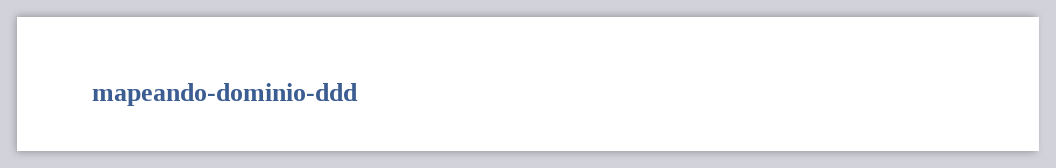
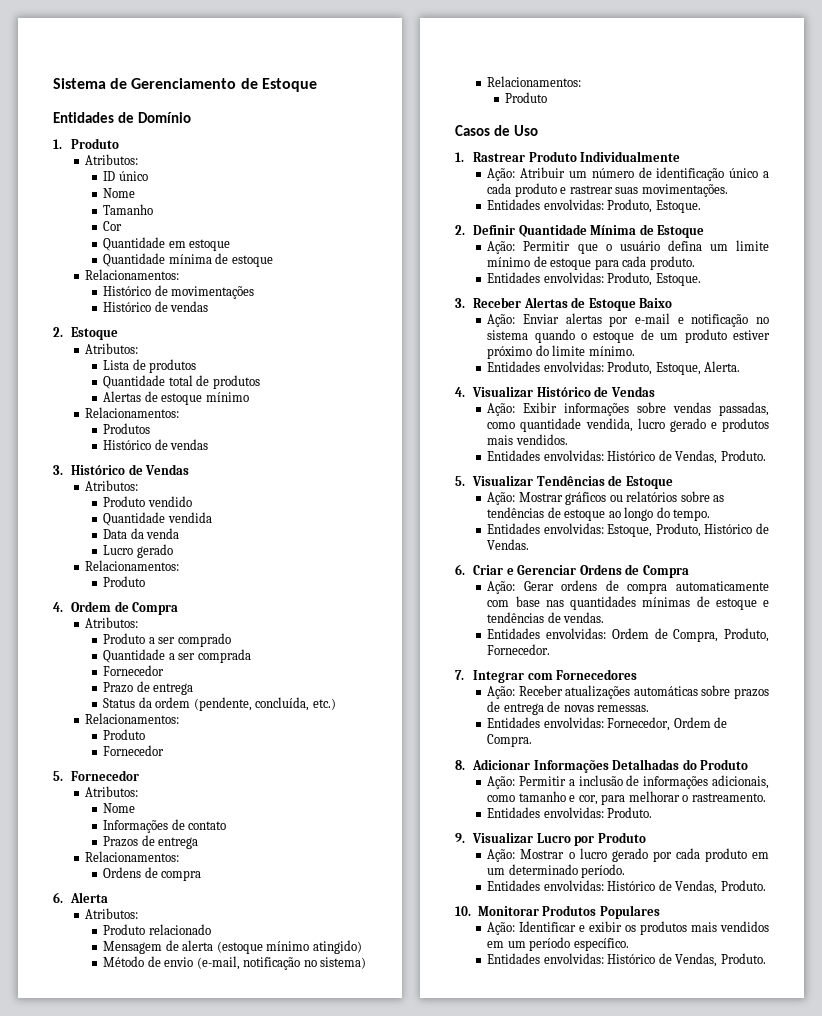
- mapeando-dominio-ddd
+ Sistema de Gerenciamento de Estoque
+ Entidades de Domínio
+ 1. Produto
+ Atributos:
+ ID único
+ Nome
+ Tamanho
+ Cor
+ Quantidade em estoque
+ Quantidade mínima de estoque
+ Relacionamentos:
+ Histórico de movimentações
+ Histórico de vendas
+ 2. Estoque
+ Atributos:
+ Lista de produtos
+ Quantidade total de produtos
+ Alertas de estoque mínimo
+ Relacionamentos:
+ Produtos
+ Histórico de vendas
+ 3. Histórico de Vendas
+ Atributos:
+ Produto vendido
+ Quantidade vendida
+ Data da venda
+ Lucro gerado
+ Relacionamentos:
+ Produto
+ 4. Ordem de Compra
+ Atributos:
+ Produto a ser comprado
+ Quantidade a ser comprada
+ Fornecedor
+ Prazo de entrega
+ Status da ordem (pendente, concluída, etc.)
+ Relacionamentos:
+ Produto
+ Fornecedor
+ 5. Fornecedor
+ Atributos:
+ Nome
+ Informações de contato
+ Prazos de entrega
+ Relacionamentos:
+ Ordens de compra
+ 6. Alerta
+ Atributos:
+ Produto relacionado
+ Mensagem de alerta (estoque mínimo atingido)
+ Método de envio (e-mail, notificação no sistema)
+ Relacionamentos:
+ Produto
+ Casos de Uso
+ 1. Rastrear Produto Individualmente
+ Ação: Atribuir um número de identificação único a cada produto e rastrear suas movimentações.
+ Entidades envolvidas: Produto, Estoque.
+ 2. Definir Quantidade Mínima de Estoque
+ Ação: Permitir que o usuário defina um limite mínimo de estoque para cada produto.
+ Entidades envolvidas: Produto, Estoque.
+ 3. Receber Alertas de Estoque Baixo
+ Ação: Enviar alertas por e-mail e notificação no sistema quando o estoque de um produto estiver próximo do limite mínimo.
+ Entidades envolvidas: Produto, Estoque, Alerta.
+ 4. Visualizar Histórico de Vendas
+ Ação: Exibir informações sobre vendas passadas, como quantidade vendida, lucro gerado e produtos mais vendidos.
+ Entidades envolvidas: Histórico de Vendas, Produto.
+ 5. Visualizar Tendências de Estoque
+ Ação: Mostrar gráficos ou relatórios sobre as tendências de estoque ao longo do tempo.
+ Entidades envolvidas: Estoque, Produto, Histórico de Vendas.
+ 6. Criar e Gerenciar Ordens de Compra
+ Ação: Gerar ordens de compra automaticamente com base nas quantidades mínimas de estoque e tendências de vendas.
+ Entidades envolvidas: Ordem de Compra, Produto, Fornecedor.
+ 7. Integrar com Fornecedores
+ Ação: Receber atualizações automáticas sobre prazos de entrega de novas remessas.
+ Entidades envolvidas: Fornecedor, Ordem de Compra.
+ 8. Adicionar Informações Detalhadas do Produto
+ Ação: Permitir a inclusão de informações adicionais, como tamanho e cor, para melhorar o rastreamento.
+ Entidades envolvidas: Produto.
+ 9. Visualizar Lucro por Produto
+ Ação: Mostrar o lucro gerado por cada produto em um determinado período.
+ Entidades envolvidas: Histórico de Vendas, Produto.
+ 10. Monitorar Produtos Populares
+ Ação: Identificar e exibir os produtos mais vendidos em um período específico.
+ Entidades envolvidas: Histórico de Vendas, Produto.

